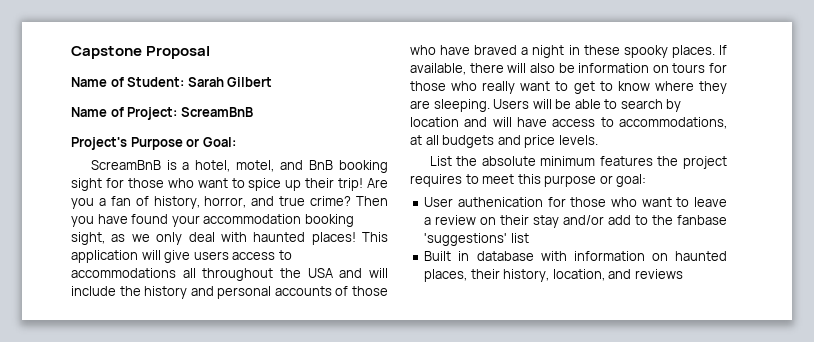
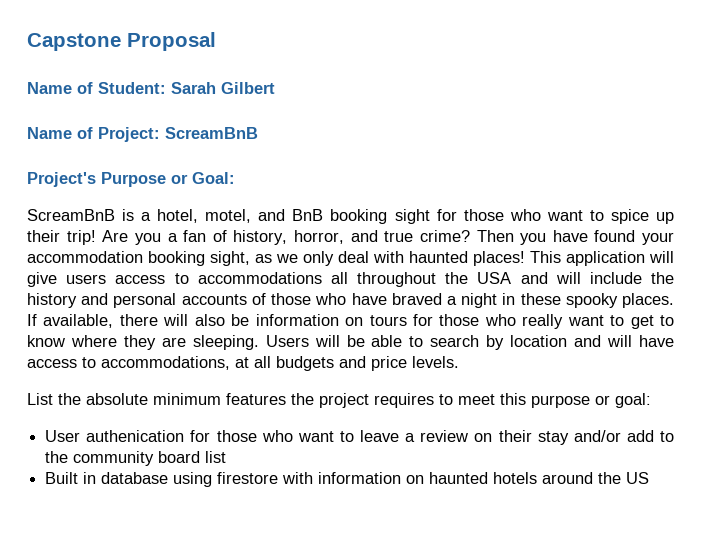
- User authenication for those who want to leave a review on their stay and/or add to the fanbase 'suggestions' list
+ User authenication for those who want to leave a review on their stay and/or add to the community board list
- Built in database with information on haunted places, their history, location, and reviews
+ Built in database using firestore with information on haunted hotels around the US

